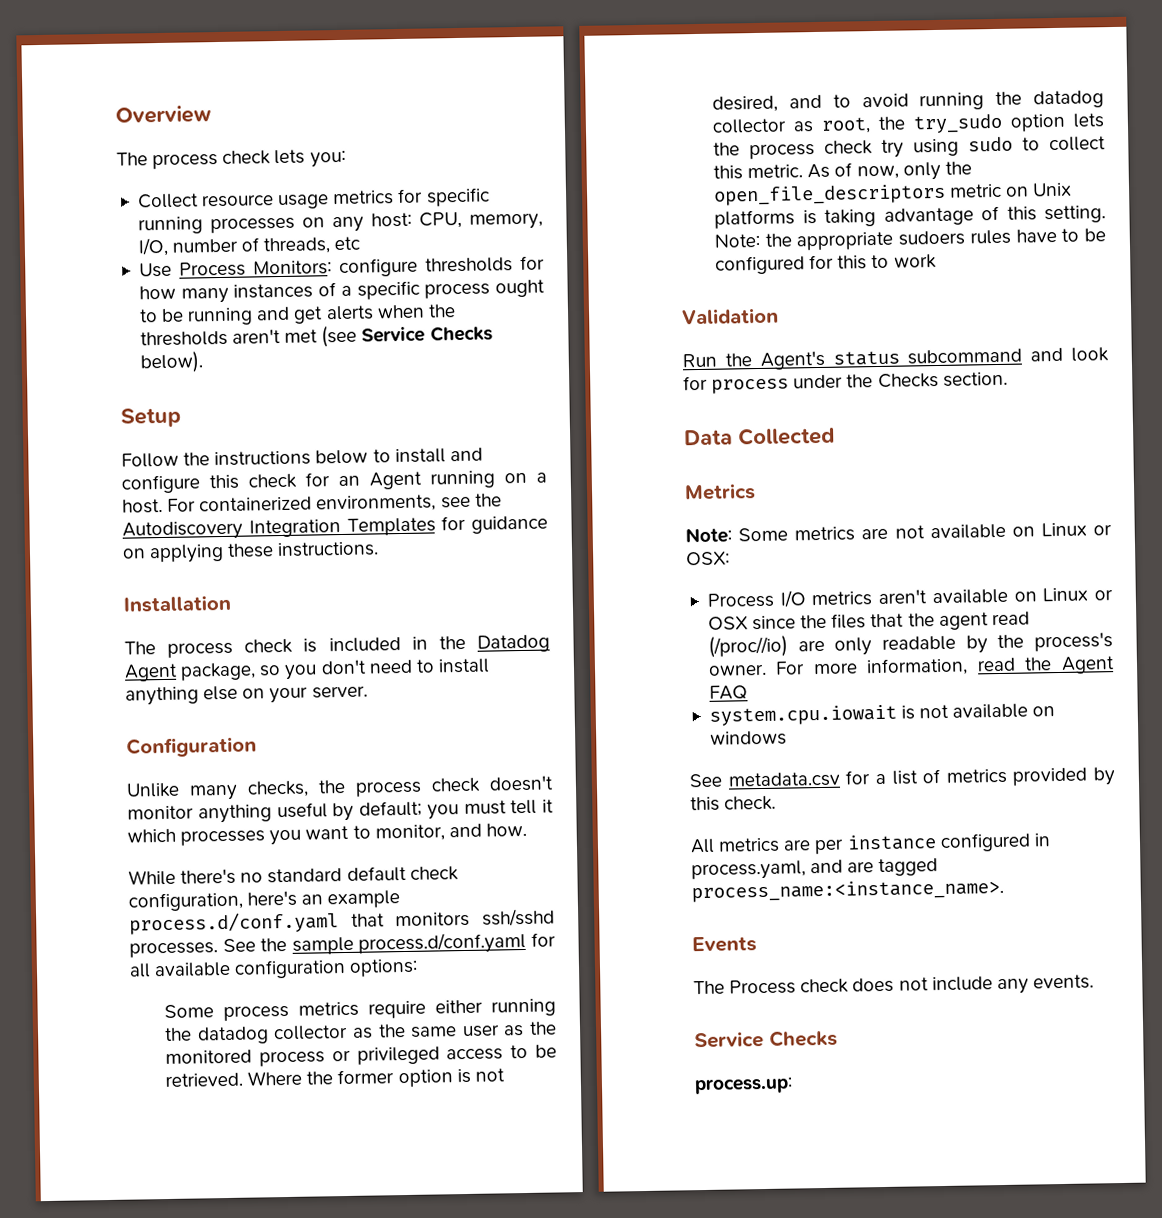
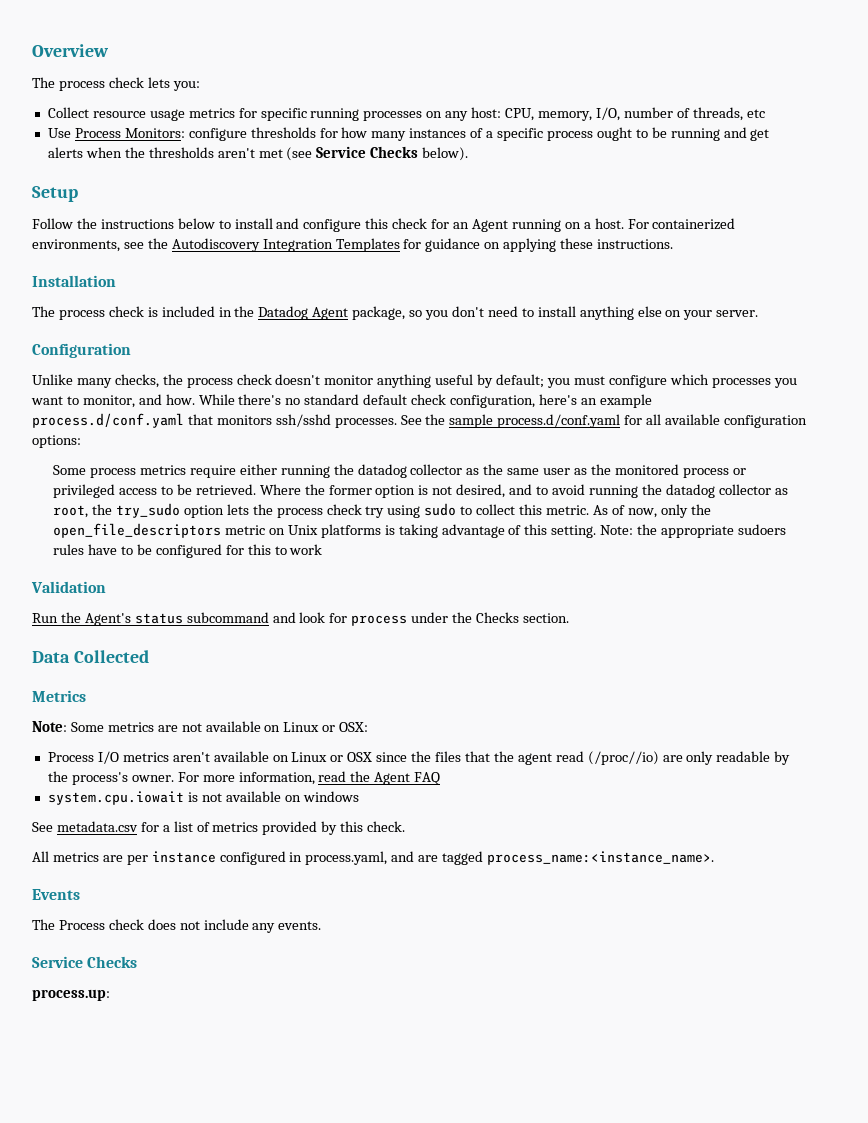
- Unlike many checks, the process check doesn't monitor anything useful by default; you must tell it which processes you want to monitor, and how.
- While there's no standard default check configuration, here's an example process.d/conf.yaml that monitors ssh/sshd processes.
+ Unlike many checks, the process check doesn't monitor anything useful by default; you must configure which processes you want to monitor, and how. While there's no standard default check configuration, here's an example process.d/conf.yaml that monitors ssh/sshd processes.

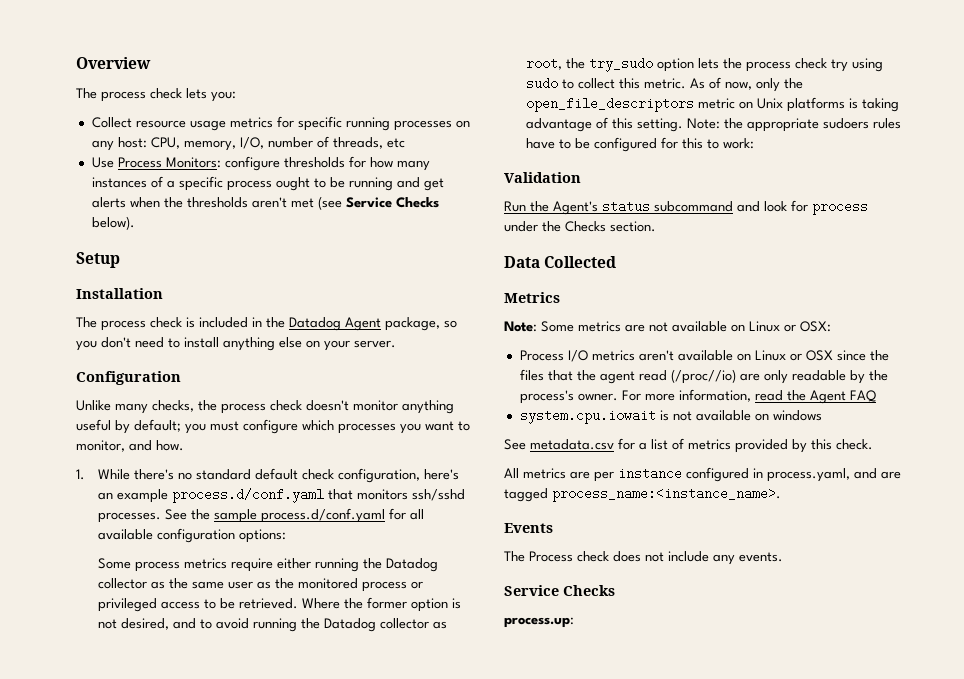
- Follow the instructions below to install and configure this check for an Agent running on a host. For containerized environments, see the Autodiscovery Integration Templates for guidance on applying these instructions.
- Unlike many checks, the process check doesn't monitor anything useful by default; you must configure which processes you want to monitor, and how. While there's no standard default check configuration, here's an example process.d/conf.yaml that monitors ssh/sshd processes.
+ Unlike many checks, the process check doesn't monitor anything useful by default; you must configure which processes you want to monitor, and how.
+ 1. While there's no standard default check configuration, here's an example process.d/conf.yaml that monitors ssh/sshd processes.
- Some process metrics require either running the datadog collector as the same user as the monitored process or privileged access to be retrieved.
+ Some process metrics require either running the Datadog collector as the same user as the monitored process or privileged access to be retrieved.
- Where the former option is not desired, and to avoid running the datadog collector as root, the try_sudo option lets the process check try using sudo to collect this metric.
+ Where the former option is not desired, and to avoid running the Datadog collector as root, the try_sudo option lets the process check try using sudo to collect this metric.
- Note: the appropriate sudoers rules have to be configured for this to work
+ Note: the appropriate sudoers rules have to be configured for this to work:

